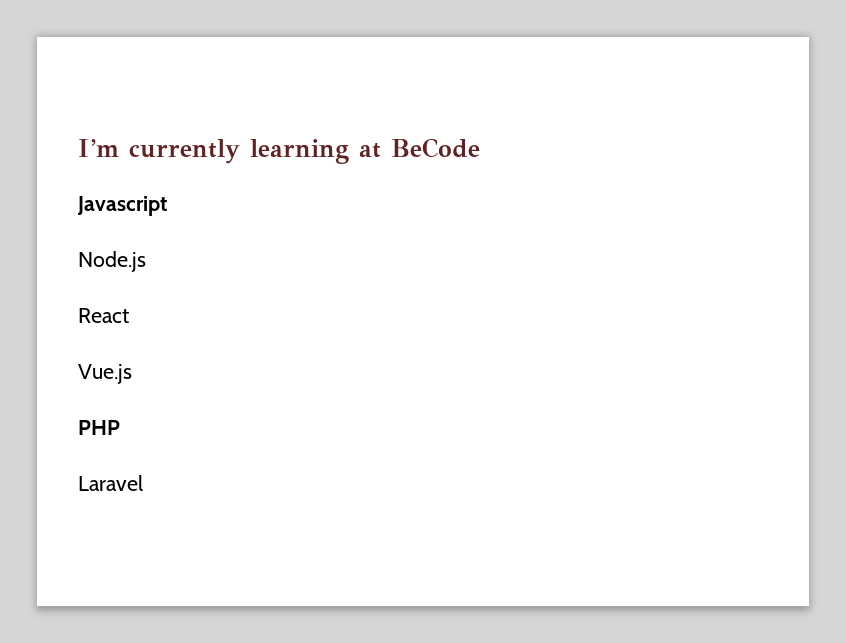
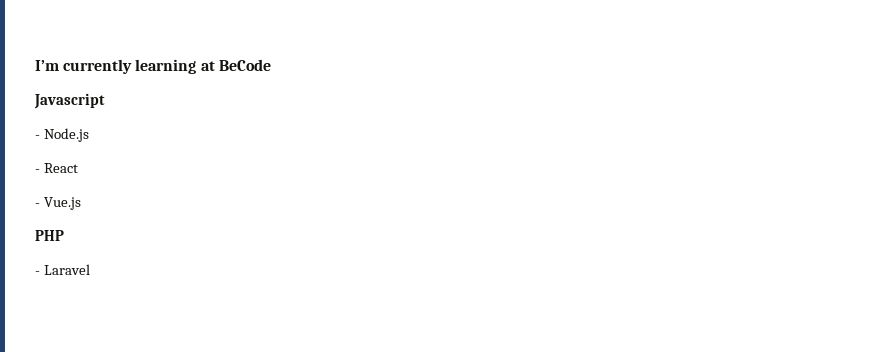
- Node.js
+ - Node.js
- React
+ - React
- Vue.js
+ - Vue.js
- Laravel
+ - Laravel

